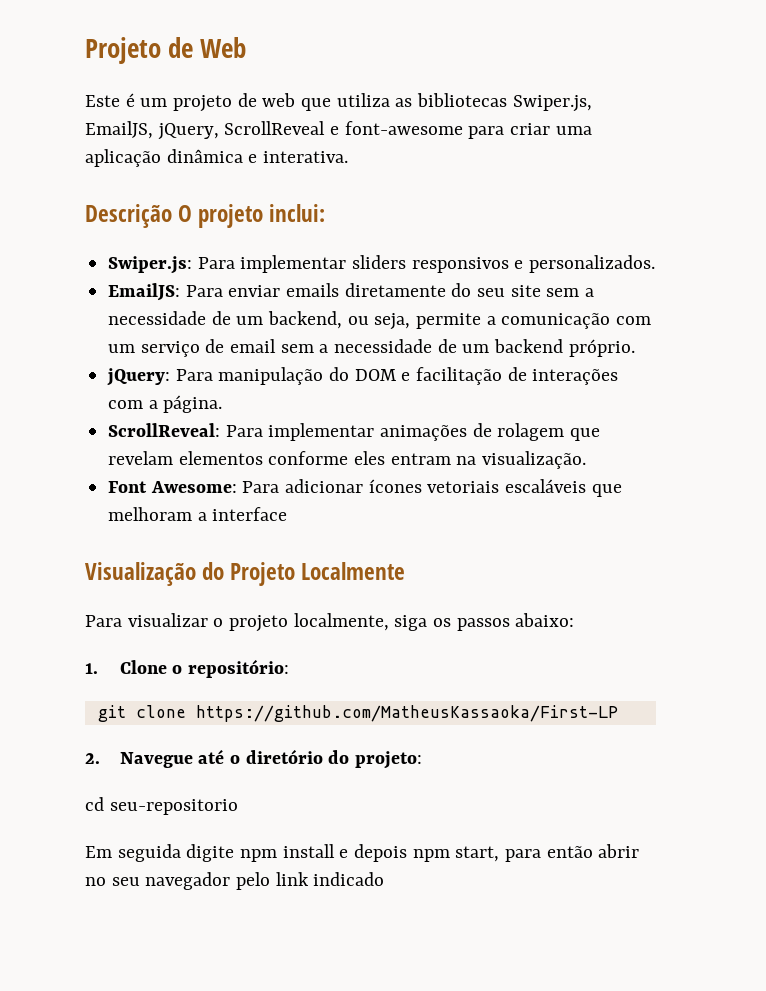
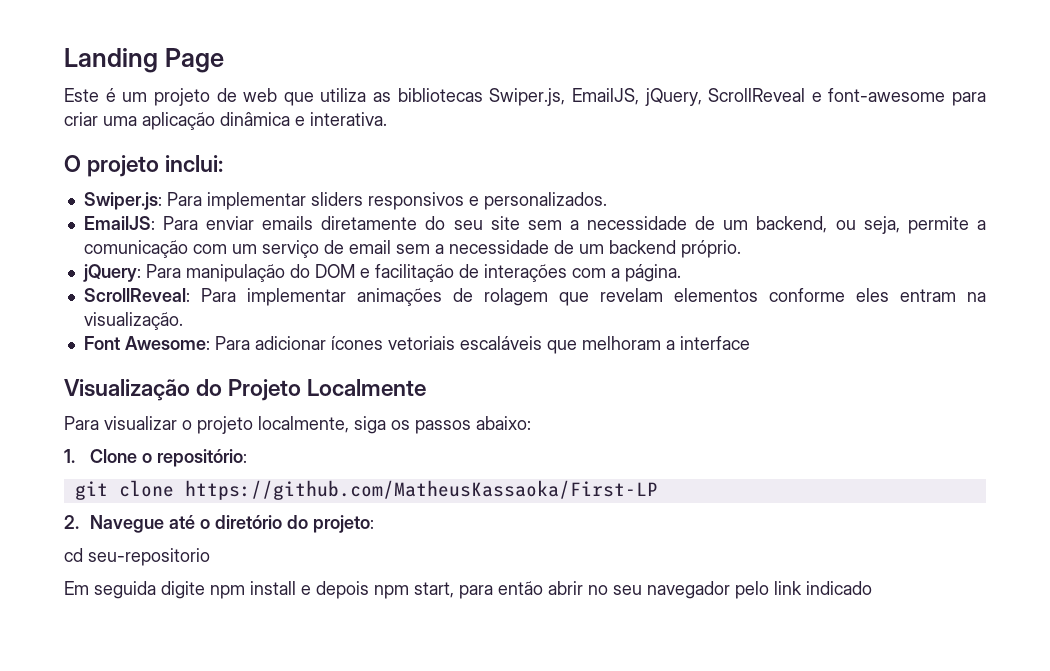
- Projeto de Web
+ Landing Page
- Descrição O projeto inclui:
+ O projeto inclui:

